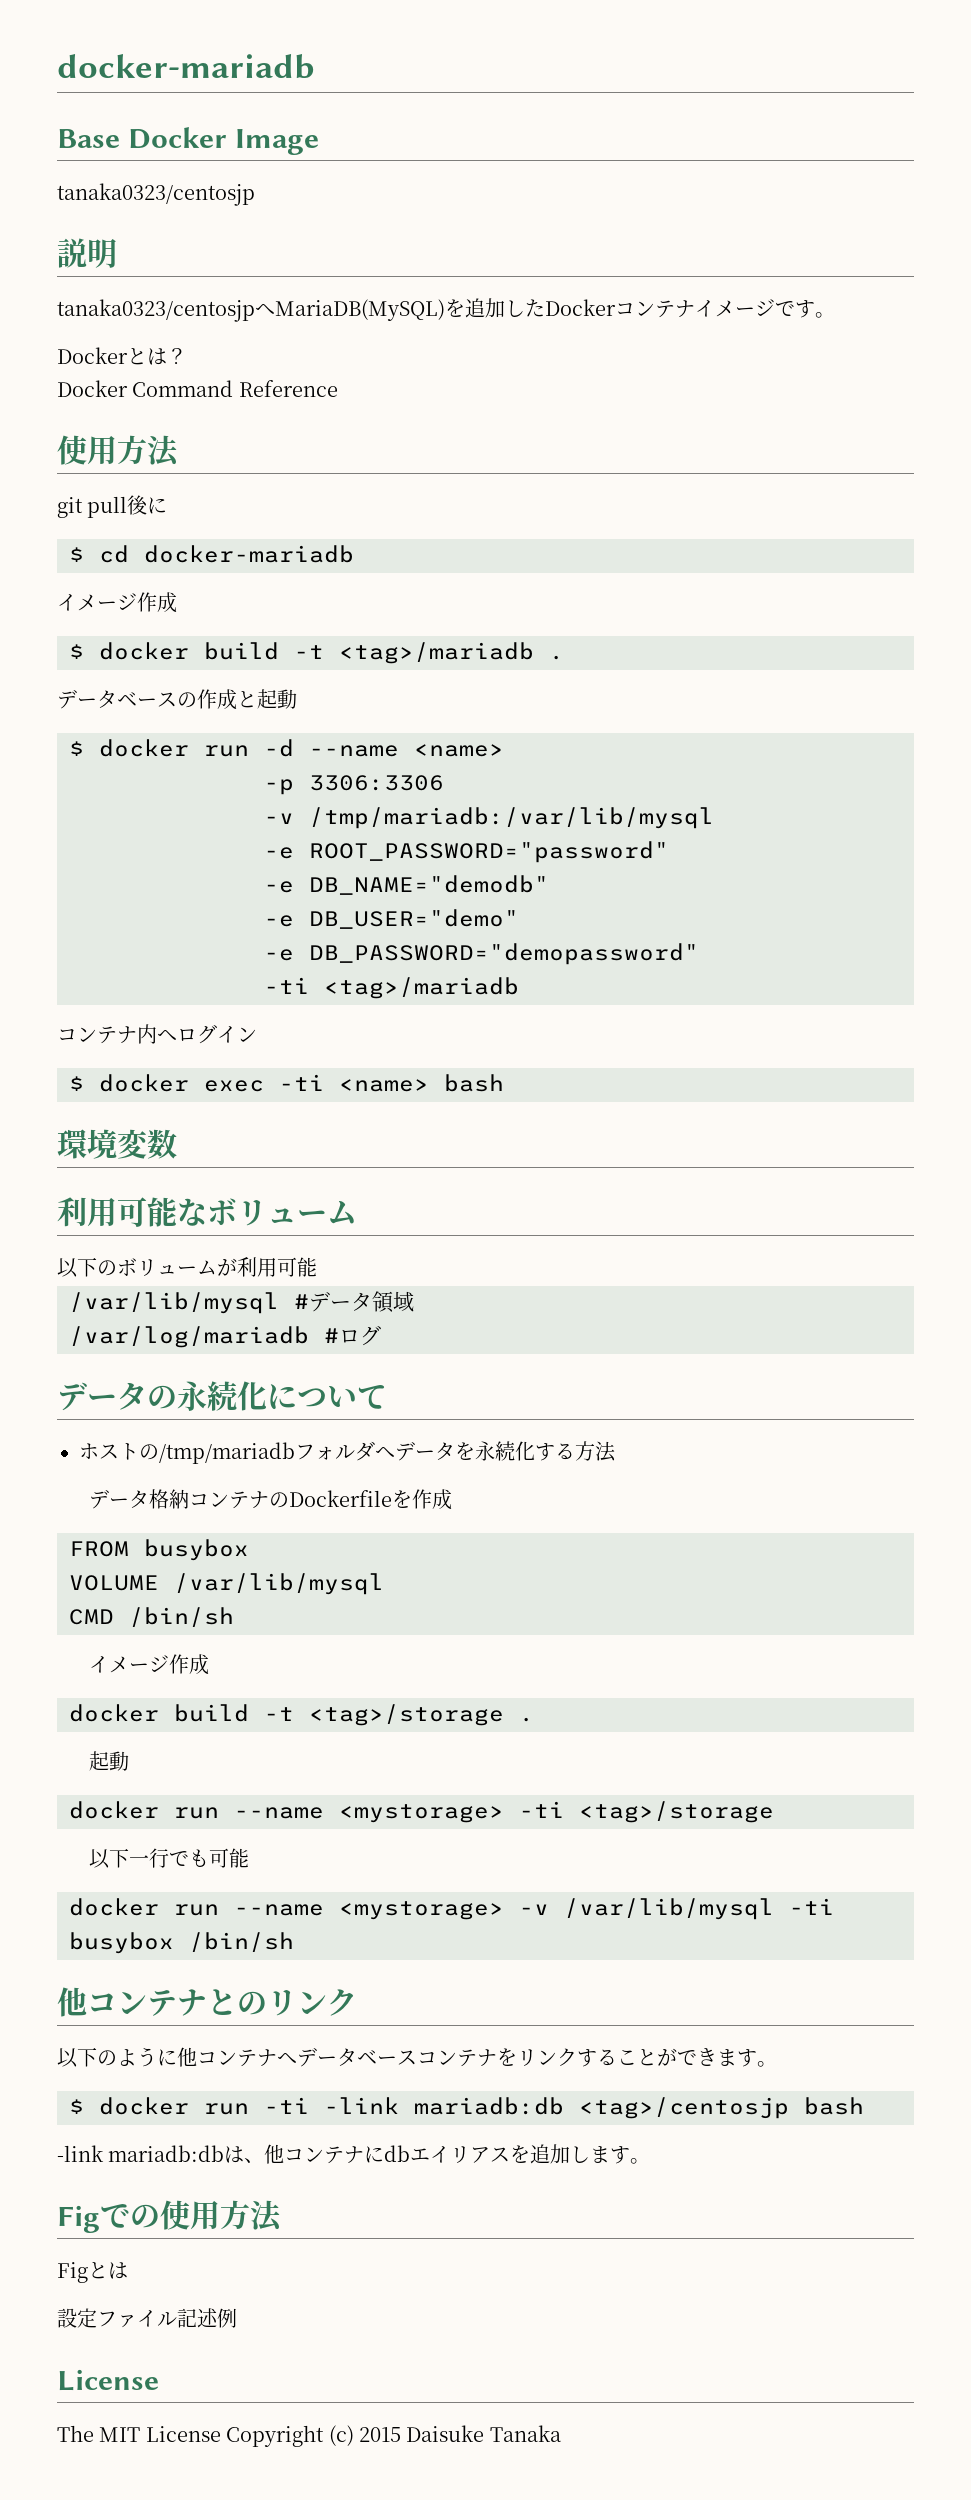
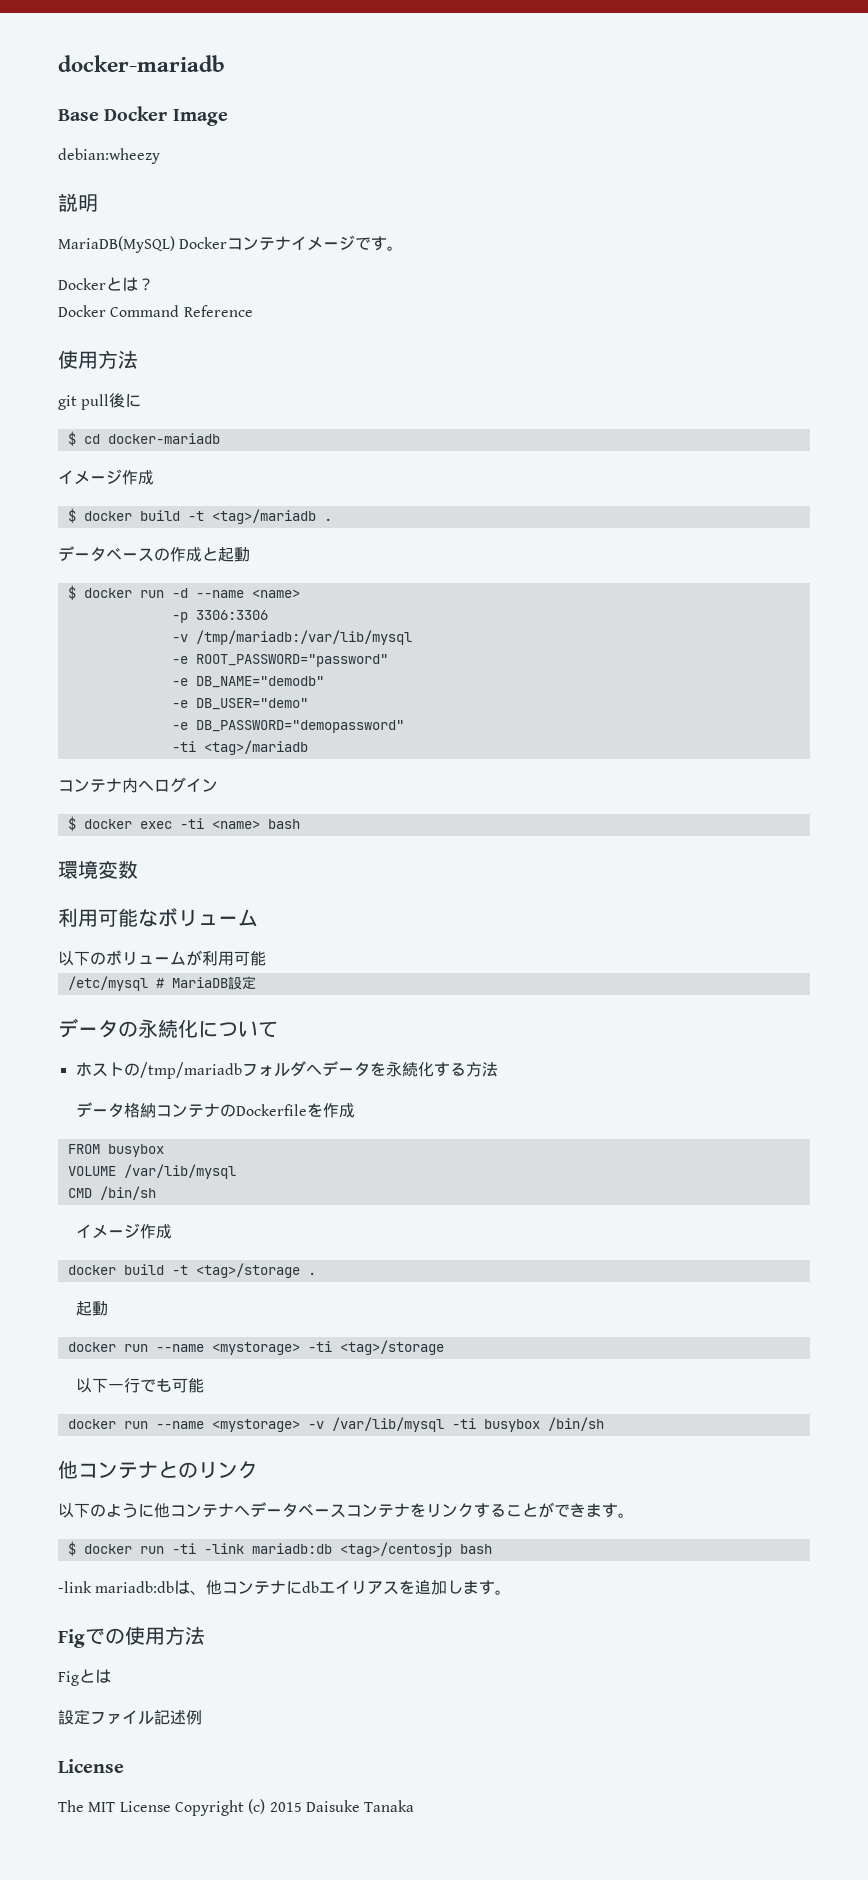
  Base Docker Image
- tanaka0323/centosjp
+ debian:wheezy
- tanaka0323/centosjpへMariaDB(MySQL)を追加したDockerコンテナイメージです。
+ MariaDB(MySQL) Dockerコンテナイメージです。
- /var/lib/mysql #データ領域
- /var/log/mariadb #ログ
+ /etc/mysql # MariaDB設定

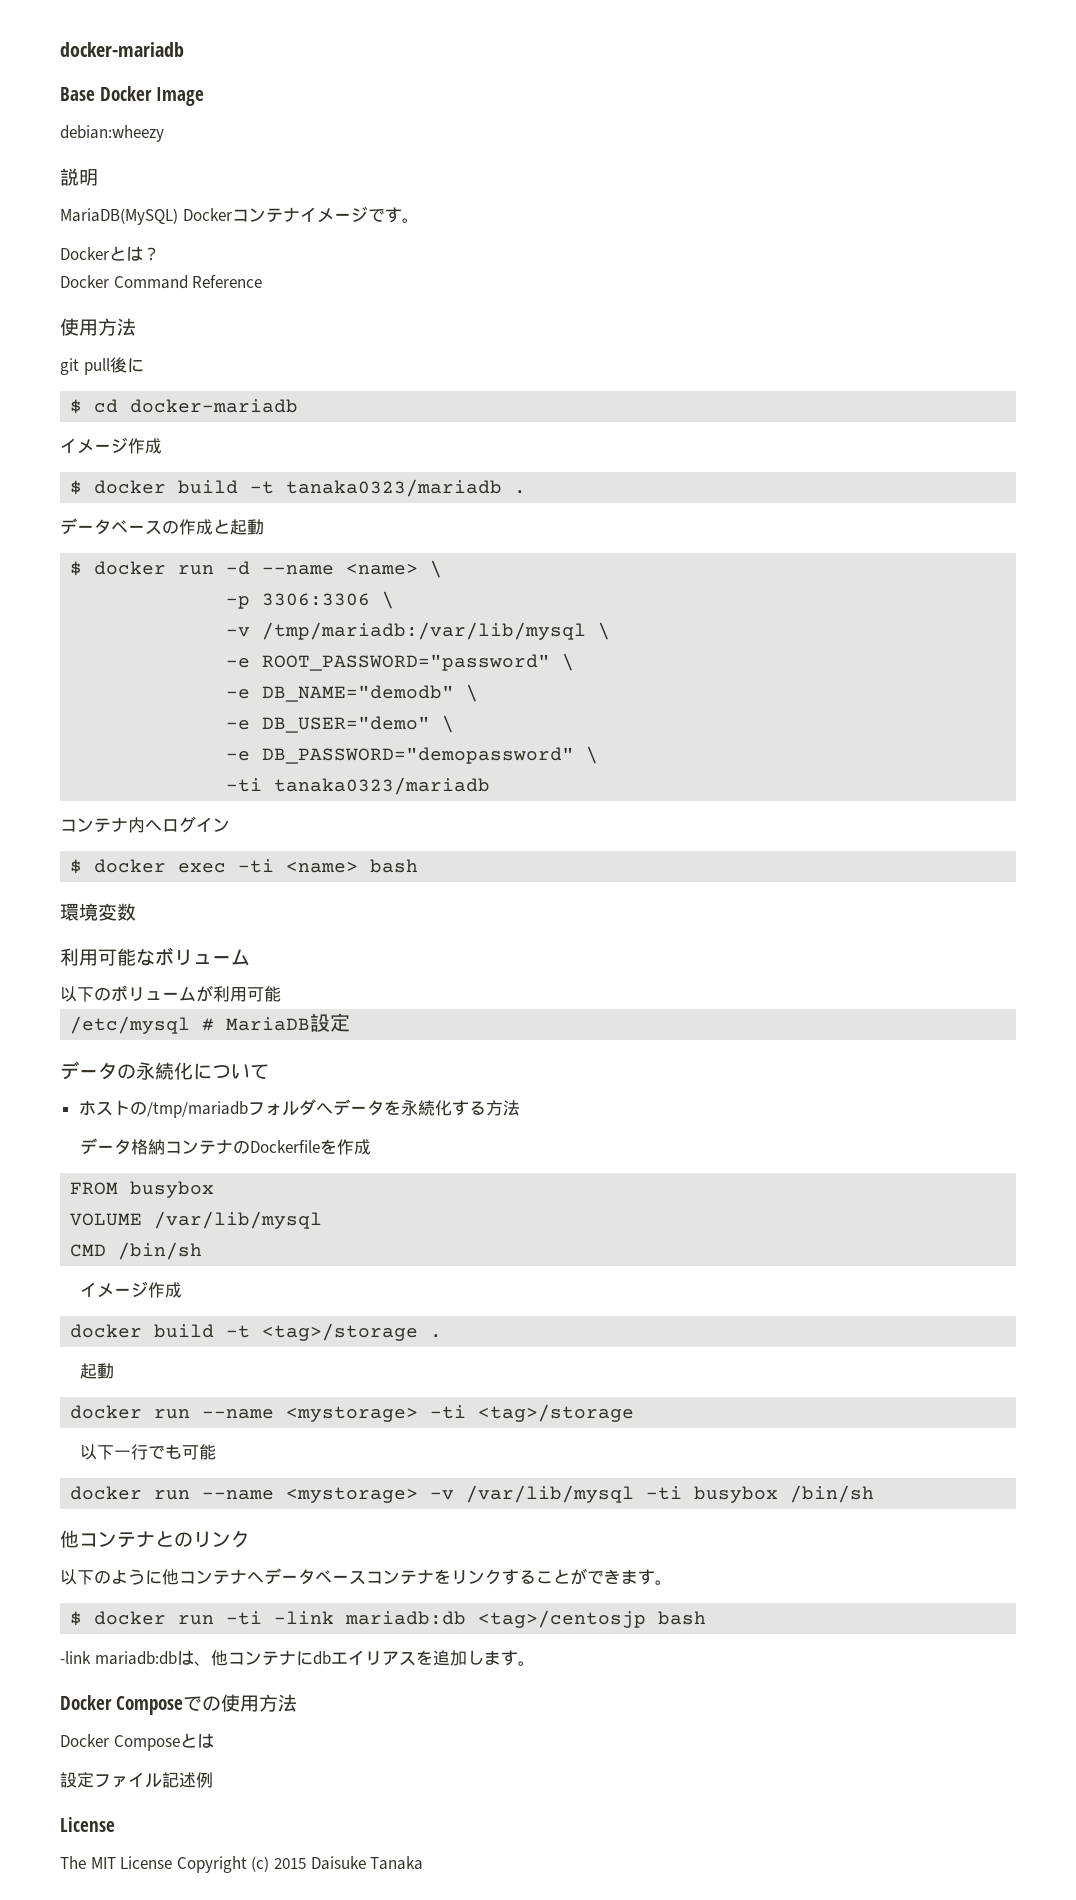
- $ docker build -t <tag>/mariadb .
+ $ docker build -t tanaka0323/mariadb .
- $ docker run -d --name <name>
+ $ docker run -d --name <name> \
- -p 3306:3306
+ -p 3306:3306 \
- -v /tmp/mariadb:/var/lib/mysql
+ -v /tmp/mariadb:/var/lib/mysql \
- -e ROOT_PASSWORD="password"
+ -e ROOT_PASSWORD="password" \
- -e DB_NAME="demodb"
+ -e DB_NAME="demodb" \
- -e DB_USER="demo"
+ -e DB_USER="demo" \
- -e DB_PASSWORD="demopassword"
- -ti <tag>/mariadb
+ -e DB_PASSWORD="demopassword" \
+ -ti tanaka0323/mariadb
- Figでの使用方法
+ Docker Composeでの使用方法
- Figとは
+ Docker Composeとは

